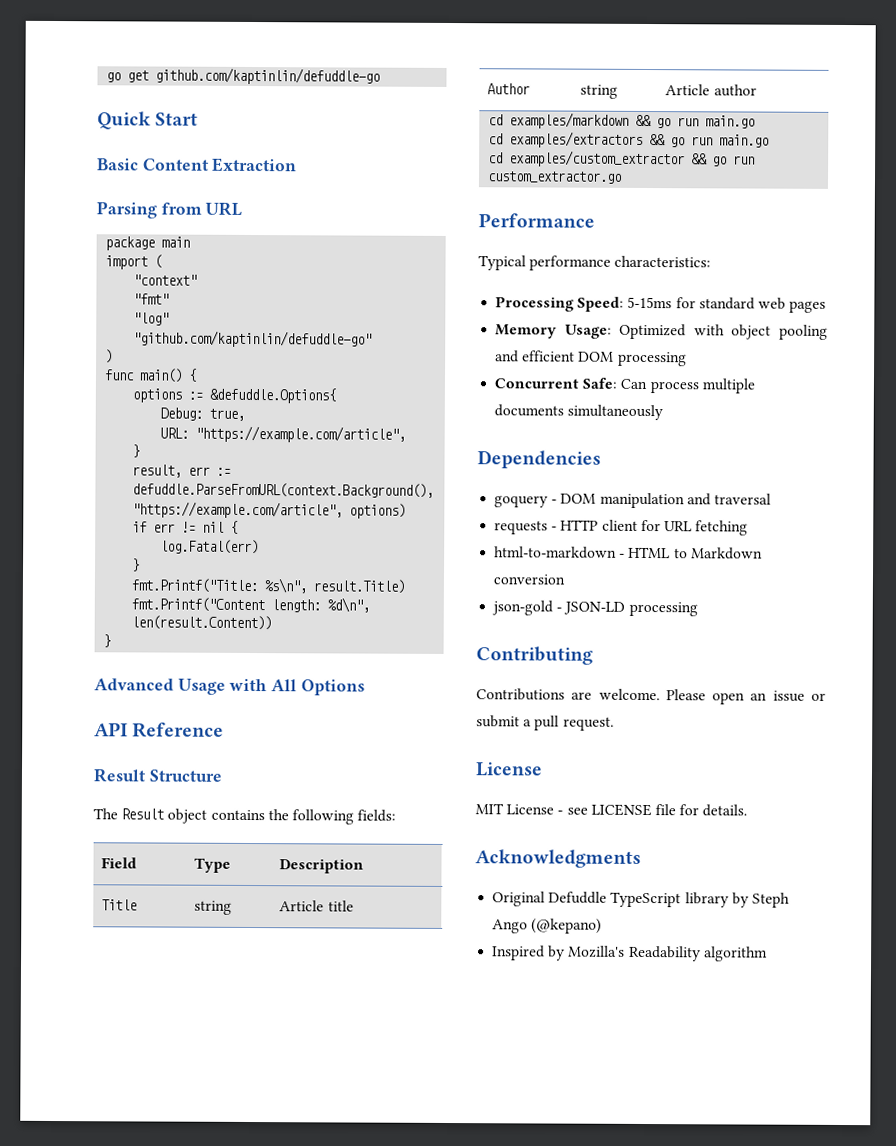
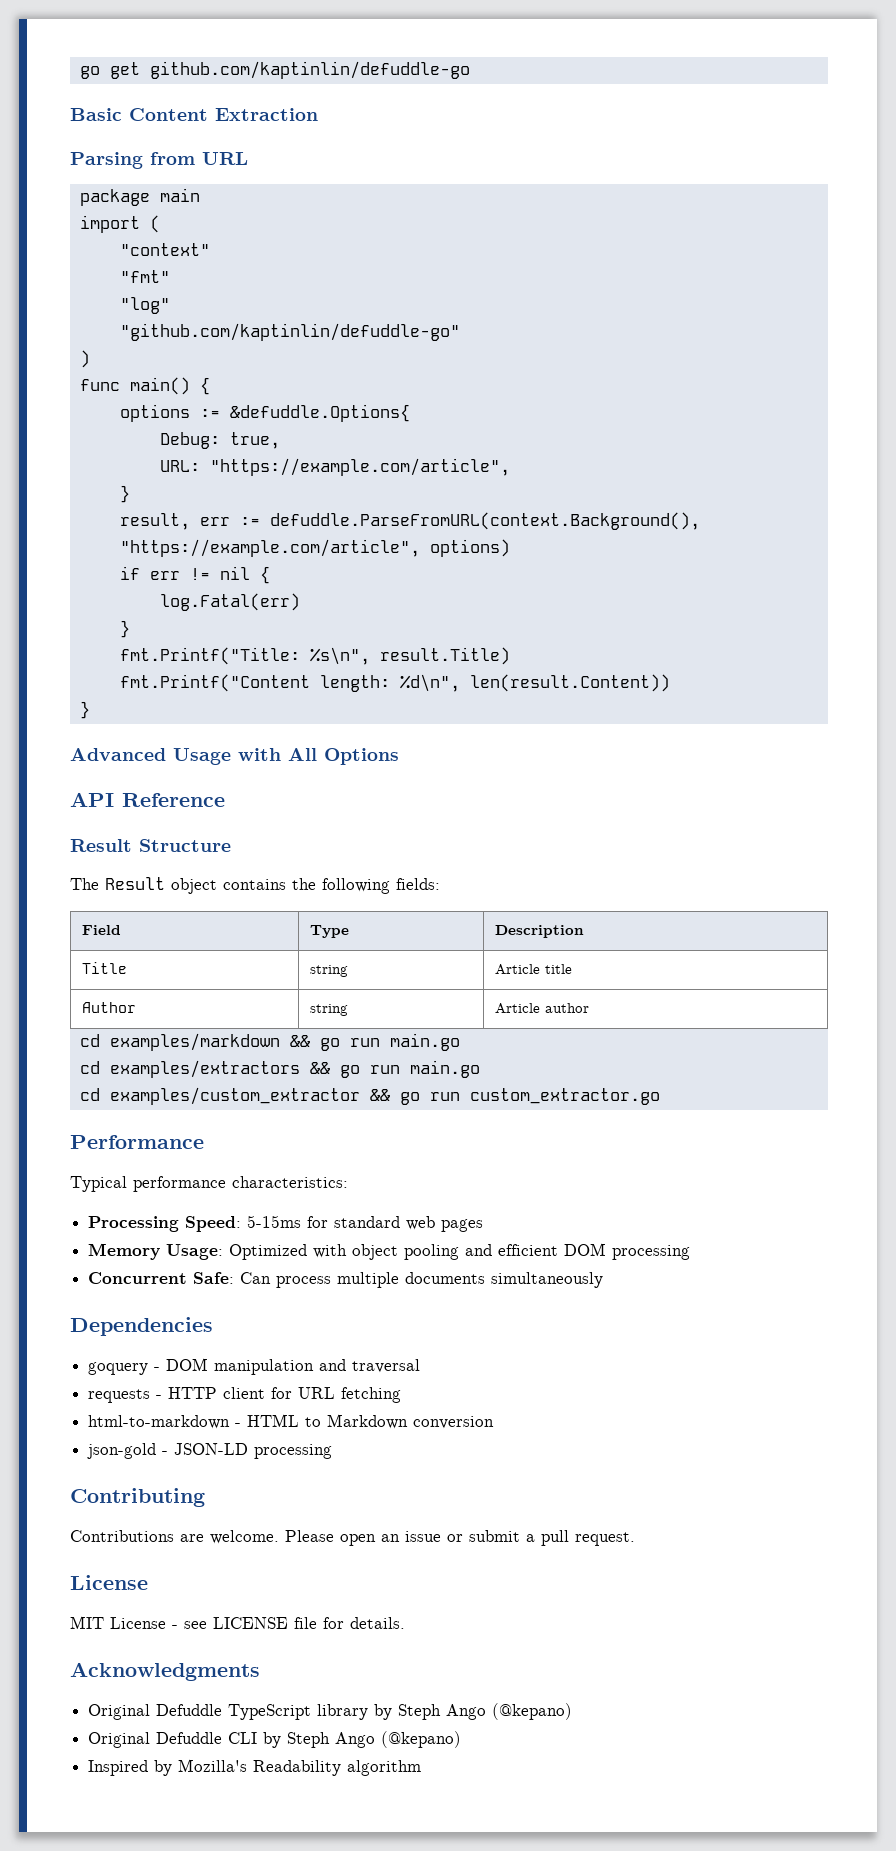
- Quick Start
+ Original Defuddle CLI by Steph Ango (@kepano)

